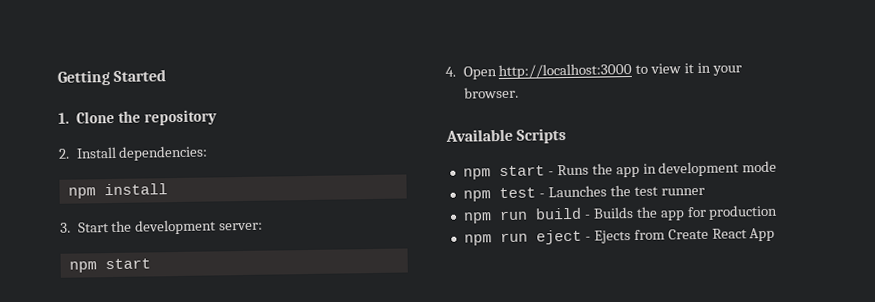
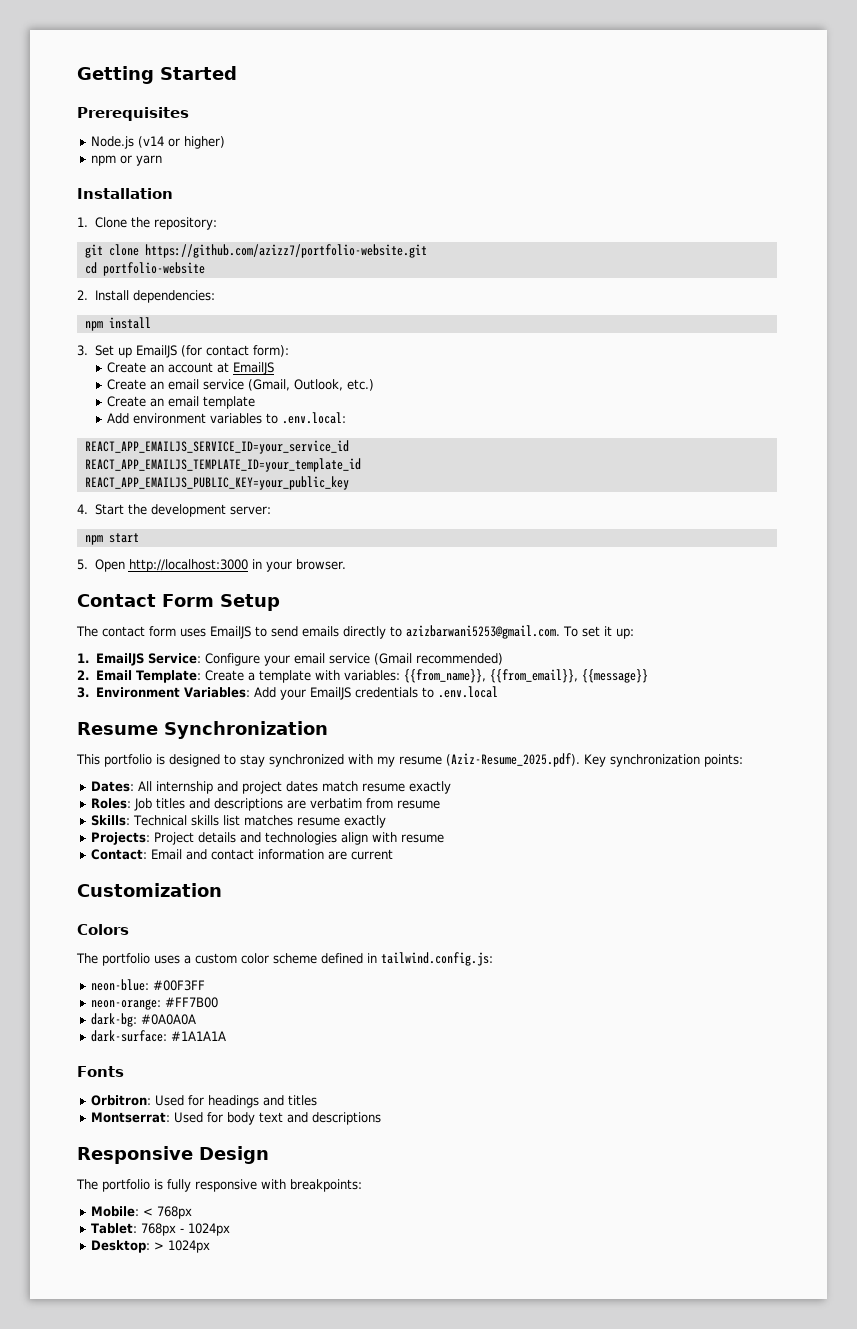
- 1. Clone the repository
+ Prerequisites
+ Node.js (v14 or higher)
+ npm or yarn
+ Installation
+ 1. Clone the repository:
+ git clone https://github.com/azizz7/portfolio-website.git
+ cd portfolio-website
- 3. Start the development server:
+ 3. Set up EmailJS (for contact form):
+ Create an account at EmailJS
+ Create an email service (Gmail, Outlook, etc.)
+ Create an email template
+ Add environment variables to .env.local:
+ REACT_APP_EMAILJS_SERVICE_ID=your_service_id
+ REACT_APP_EMAILJS_TEMPLATE_ID=your_template_id
+ REACT_APP_EMAILJS_PUBLIC_KEY=your_public_key
+ 4. Start the development server:
- 4. Open http://localhost:3000 to view it in your browser.
+ 5. Open http://localhost:3000 in your browser.
- Available Scripts
- npm start - Runs the app in development mode
- npm test - Launches the test runner
- npm run build - Builds the app for production
- npm run eject - Ejects from Create React App
+ Contact Form Setup
+ The contact form uses EmailJS to send emails directly to azizbarwani5253@gmail.com. To set it up:
+ 1. EmailJS Service: Configure your email service (Gmail recommended)
+ 2. Email Template: Create a template with variables: {{from_name}}, {{from_email}}, {{message}}
+ 3. Environment Variables: Add your EmailJS credentials to .env.local
+ Resume Synchronization
+ This portfolio is designed to stay synchronized with my resume (Aziz-Resume_2025.pdf). Key synchronization points:
+ Dates: All internship and project dates match resume exactly
+ Roles: Job titles and descriptions are verbatim from resume
+ Skills: Technical skills list matches resume exactly
+ Projects: Project details and technologies align with resume
+ Contact: Email and contact information are current
+ Customization
+ Colors
+ The portfolio uses a custom color scheme defined in tailwind.config.js:
+ neon-blue: #00F3FF
+ neon-orange: #FF7B00
+ dark-bg: #0A0A0A
+ dark-surface: #1A1A1A
+ Fonts
+ Orbitron: Used for headings and titles
+ Montserrat: Used for body text and descriptions
+ Responsive Design
+ The portfolio is fully responsive with breakpoints:
+ Mobile: < 768px
+ Tablet: 768px - 1024px
+ Desktop: > 1024px

